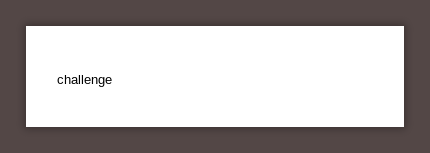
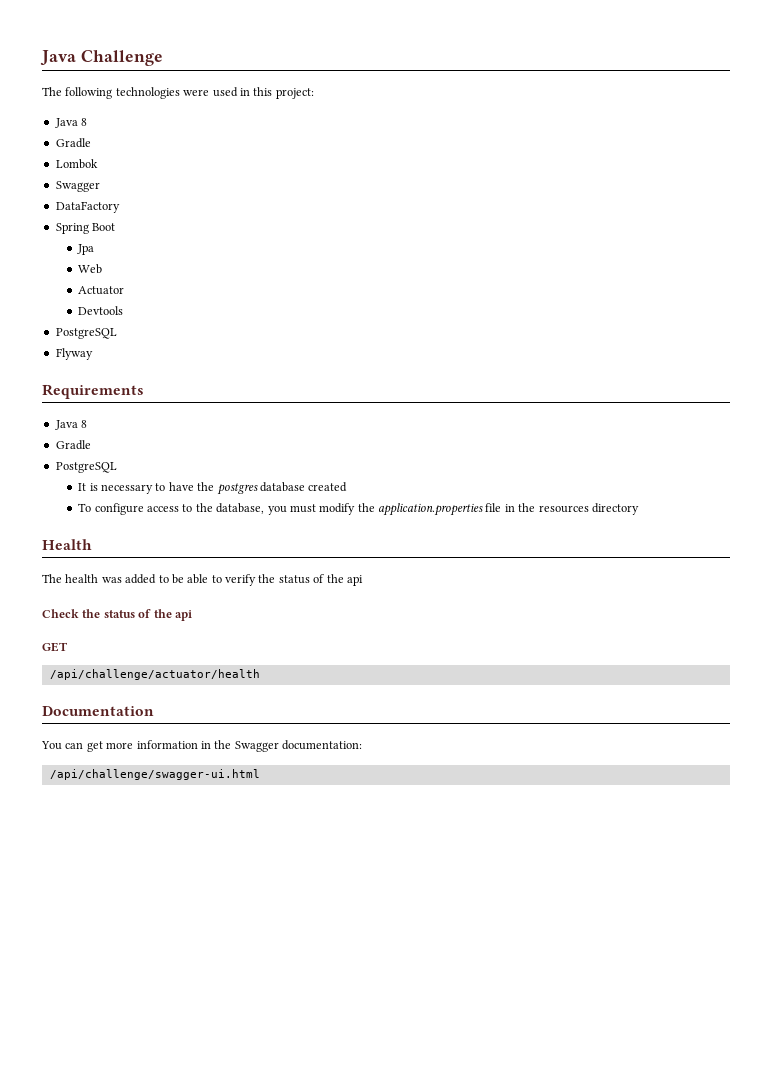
- challenge
+ Java Challenge
+ The following technologies were used in this project:
+ Java 8
+ Gradle
+ Lombok
+ Swagger
+ DataFactory
+ Spring Boot
+ Jpa
+ Web
+ Actuator
+ Devtools
+ PostgreSQL
+ Flyway
+ Requirements
+ Java 8
+ Gradle
+ PostgreSQL
+ It is necessary to have the postgres database created
+ To configure access to the database, you must modify the application.properties file in the resources directory
+ Health
+ The health was added to be able to verify the status of the api
+ Check the status of the api
+ GET
+ /api/challenge/actuator/health
+ Documentation
+ You can get more information in the Swagger documentation:
+ /api/challenge/swagger-ui.html

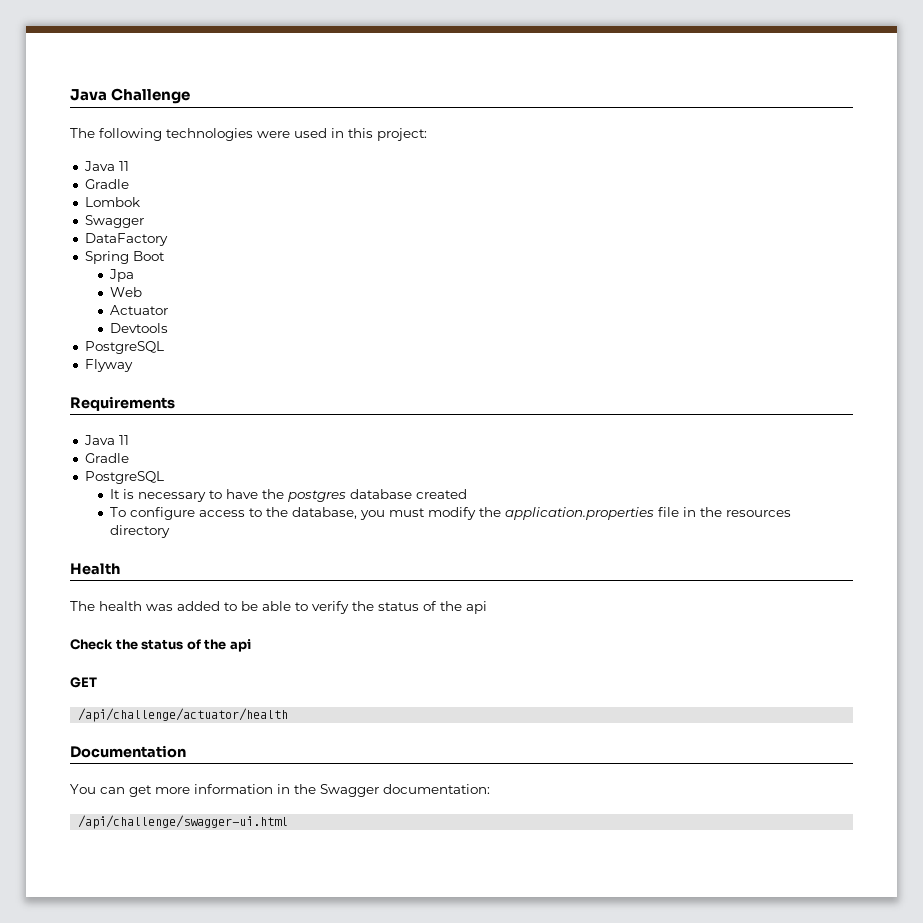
  The following technologies were used in this project:
- Java 8
+ Java 11
  Requirements
- Java 8
+ Java 11

